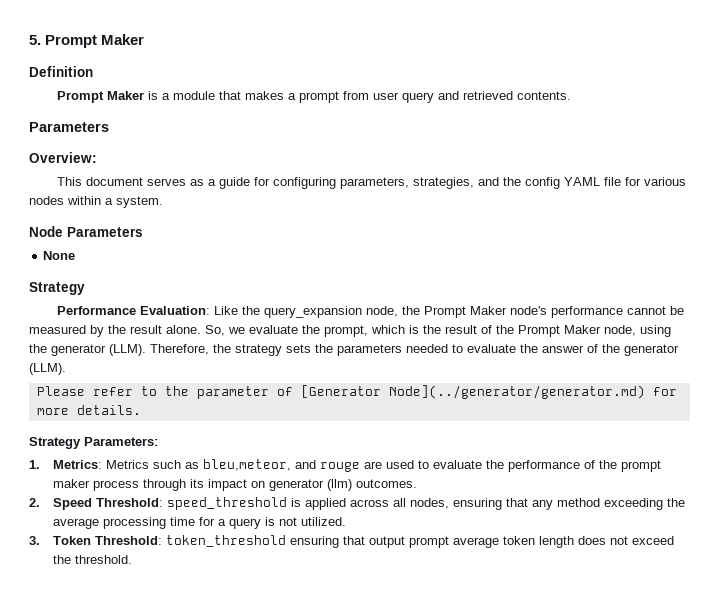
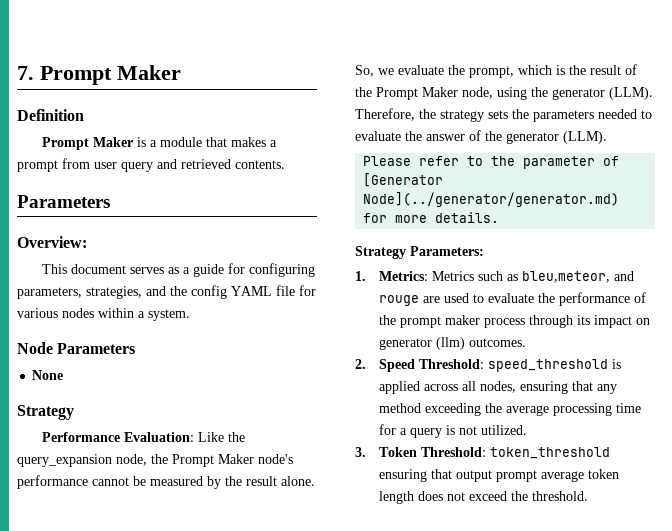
- 5. Prompt Maker
+ 7. Prompt Maker

